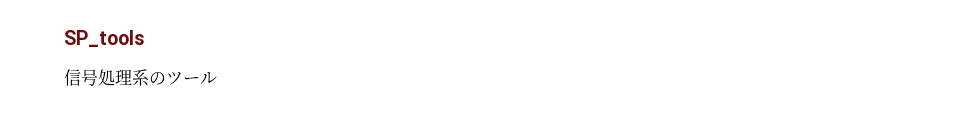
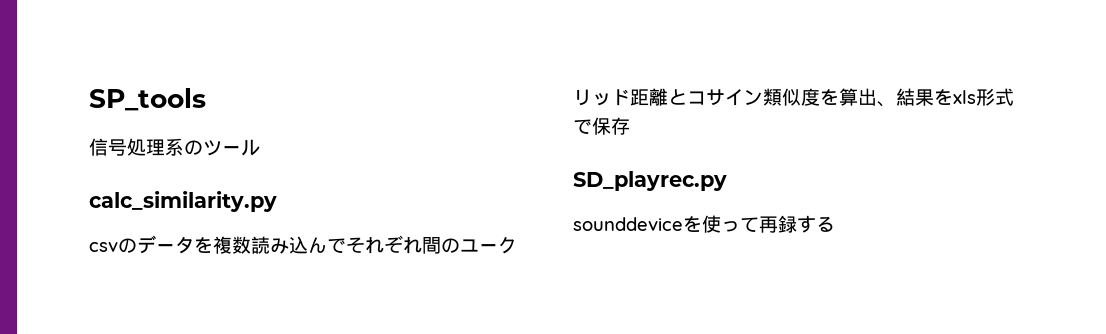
+ calc_similarity.py
+ csvのデータを複数読み込んでそれぞれ間のユークリッド距離とコサイン類似度を算出、結果をxls形式で保存
+ SD_playrec.py
+ sounddeviceを使って再録する

